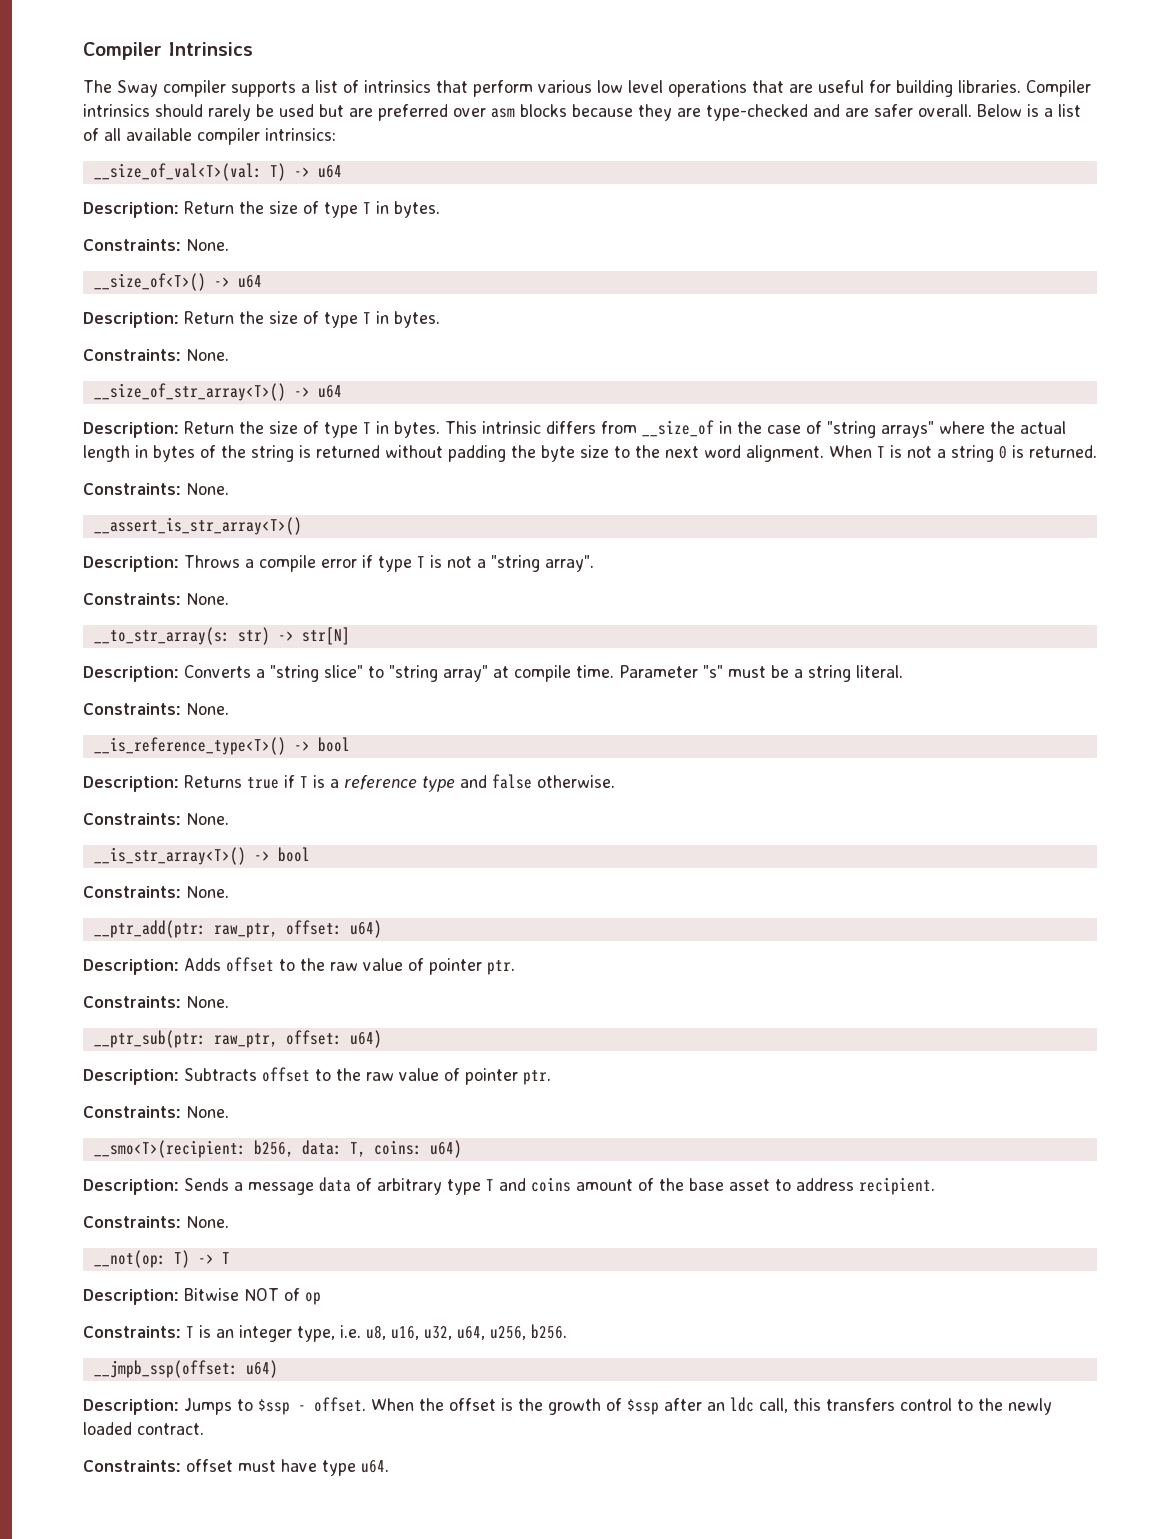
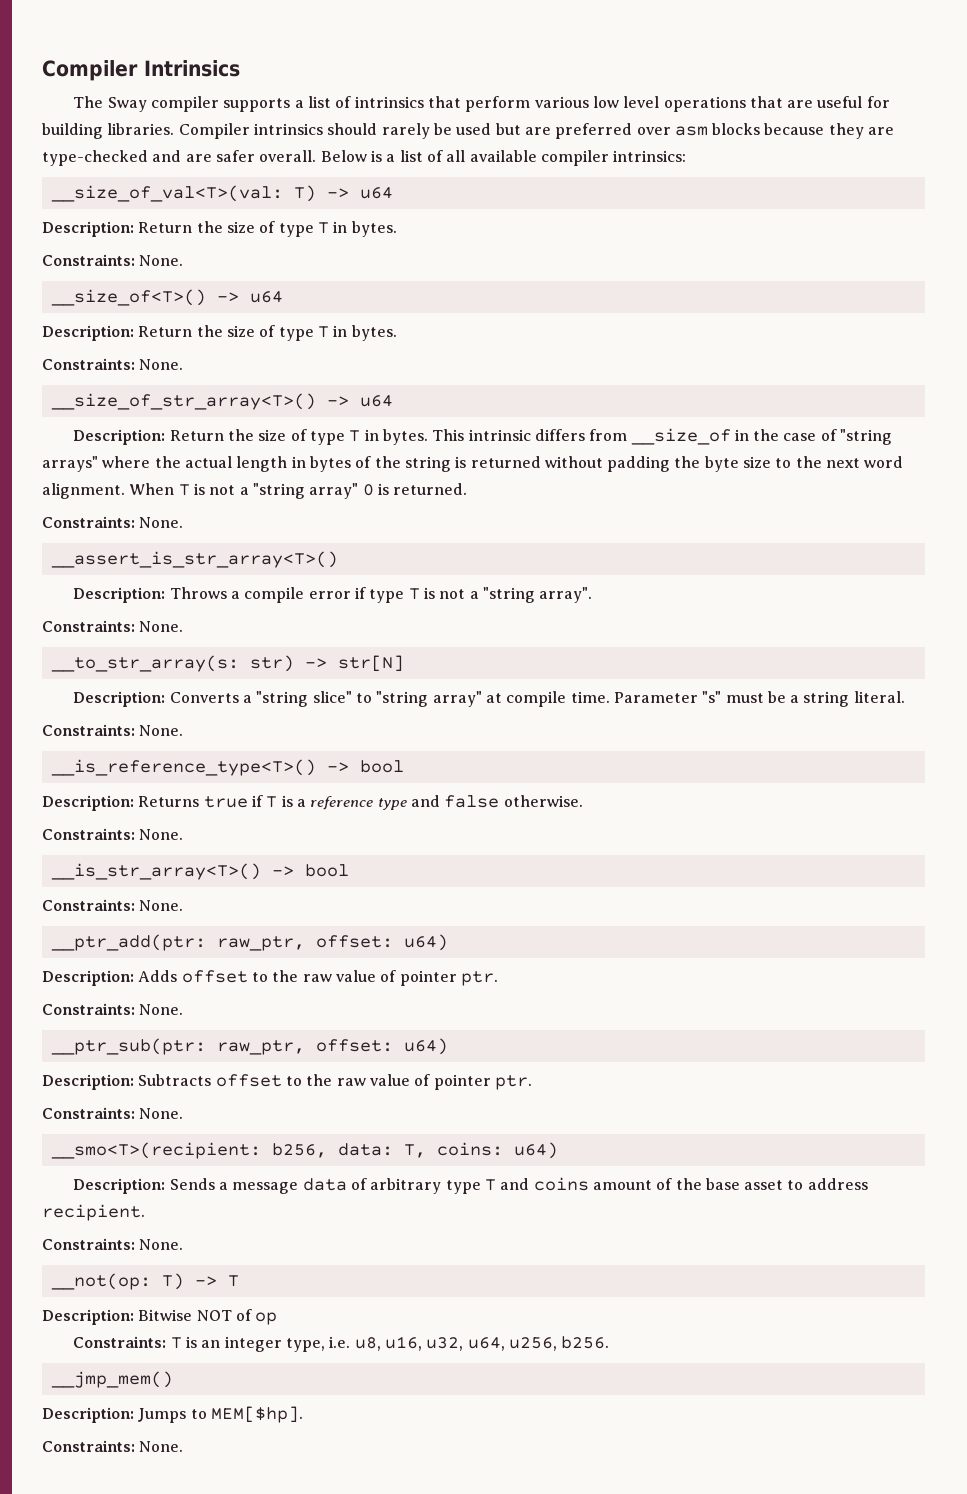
- When T is not a string 0 is returned.
+ When T is not a "string array" 0 is returned.
- __jmpb_ssp(offset: u64)
+ __jmp_mem()
- Description: Jumps to $ssp - offset. When the offset is the growth of $ssp after an ldc call, this transfers control to the newly loaded contract.
- Constraints: offset must have type u64.
+ Description: Jumps to MEM[$hp].
+ Constraints: None.

